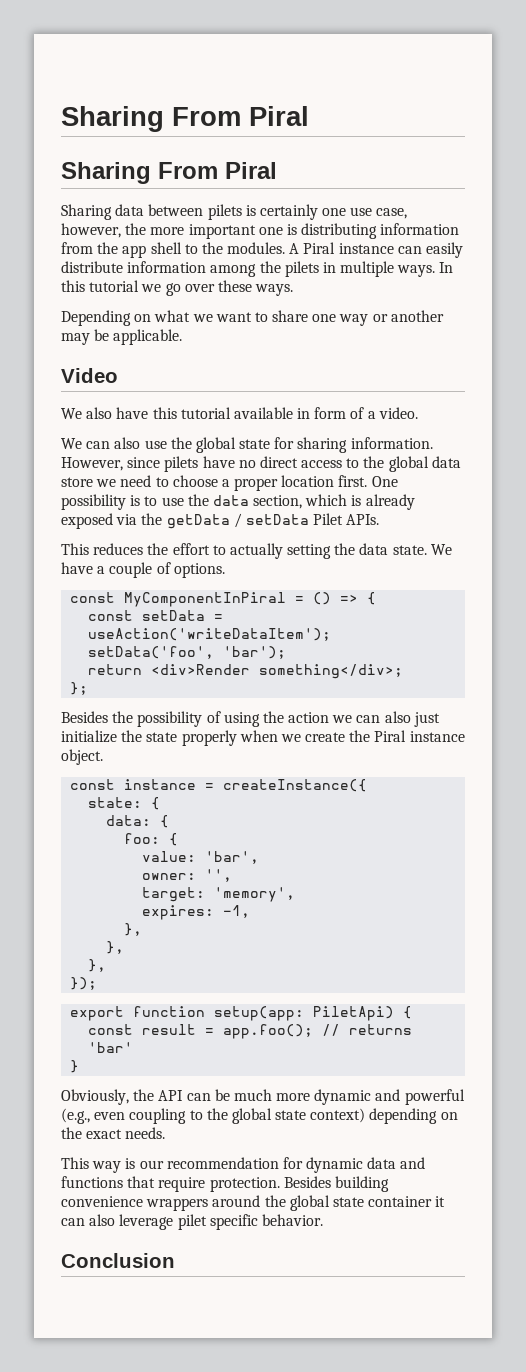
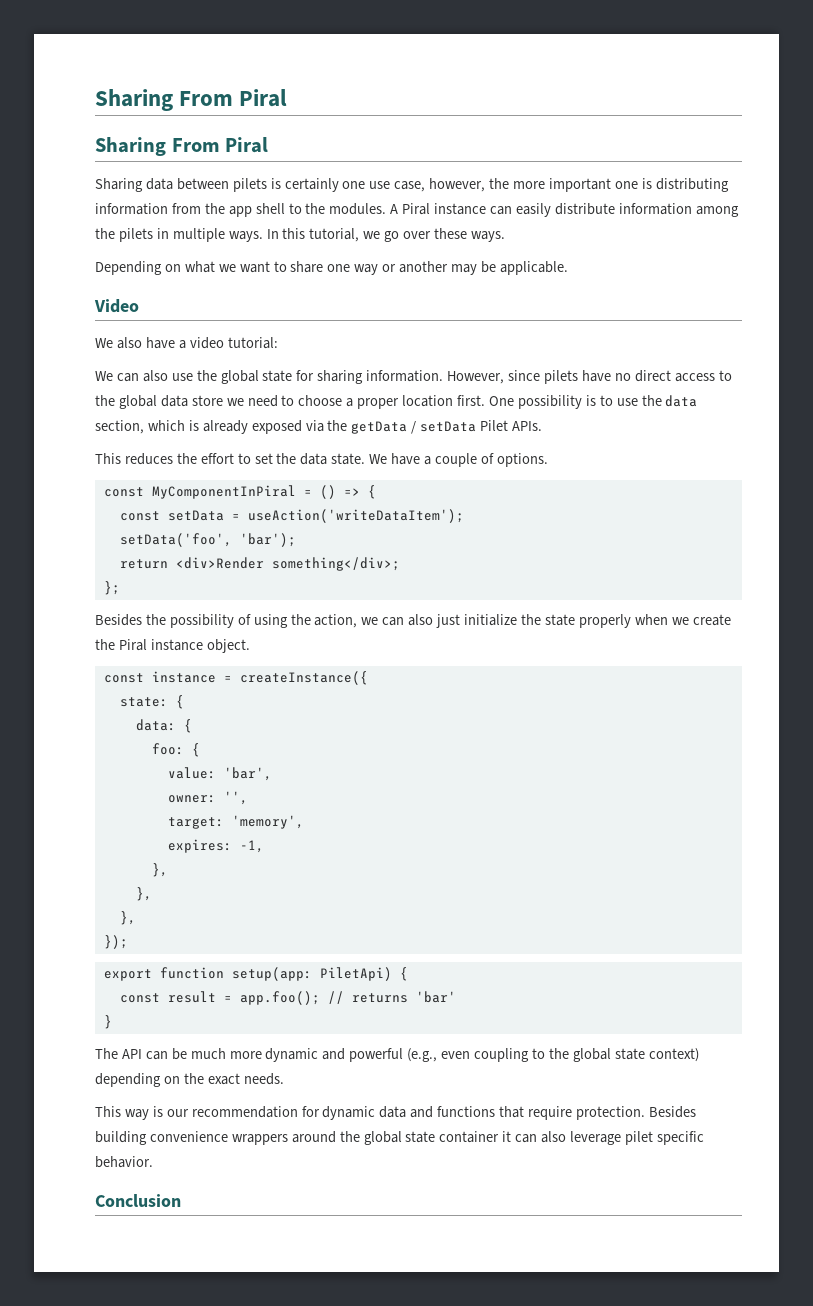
- In this tutorial we go over these ways.
+ In this tutorial, we go over these ways.
- We also have this tutorial available in form of a video.
+ We also have a video tutorial:
- This reduces the effort to actually setting the data state.
+ This reduces the effort to set the data state.
- Besides the possibility of using the action we can also just initialize the state properly when we create the Piral instance object.
+ Besides the possibility of using the action, we can also just initialize the state properly when we create the Piral instance object.
- Obviously, the API can be much more dynamic and powerful (e.g., even coupling to the global state context) depending on the exact needs.
+ The API can be much more dynamic and powerful (e.g., even coupling to the global state context) depending on the exact needs.

